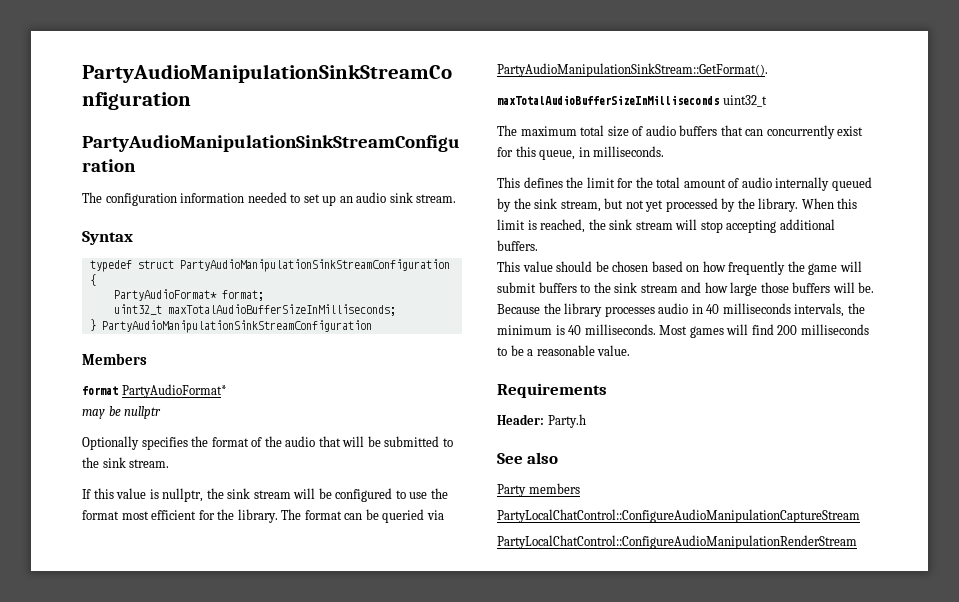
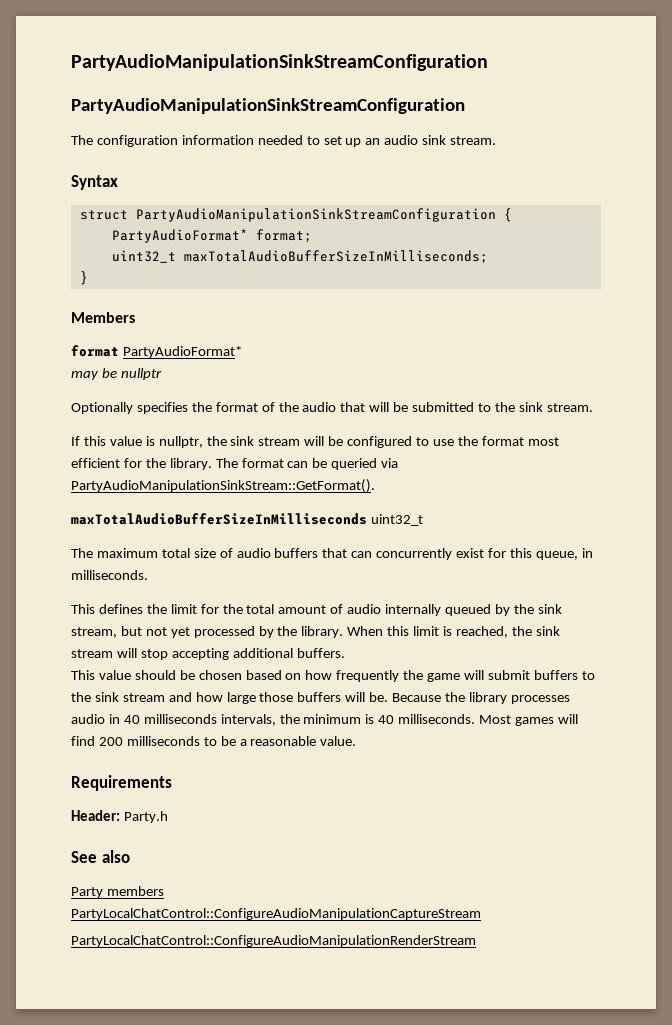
- typedef struct PartyAudioManipulationSinkStreamConfiguration {
+ struct PartyAudioManipulationSinkStreamConfiguration {
- } PartyAudioManipulationSinkStreamConfiguration
+ }

